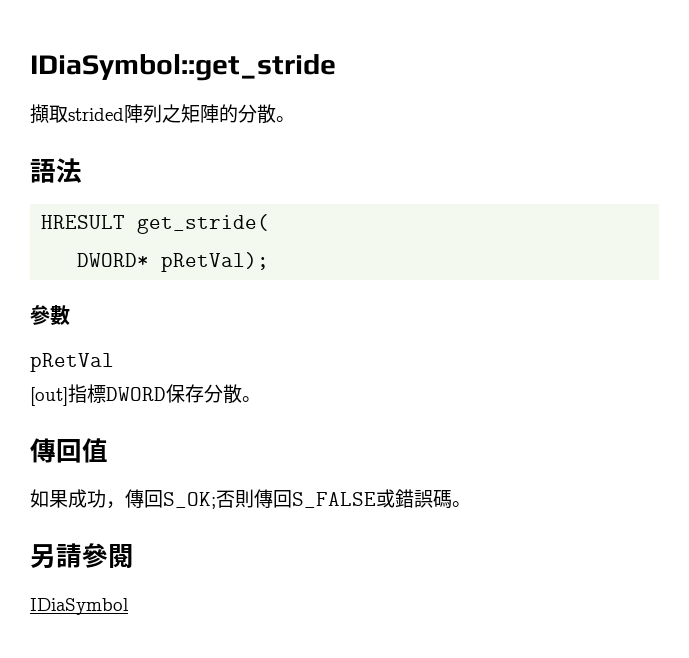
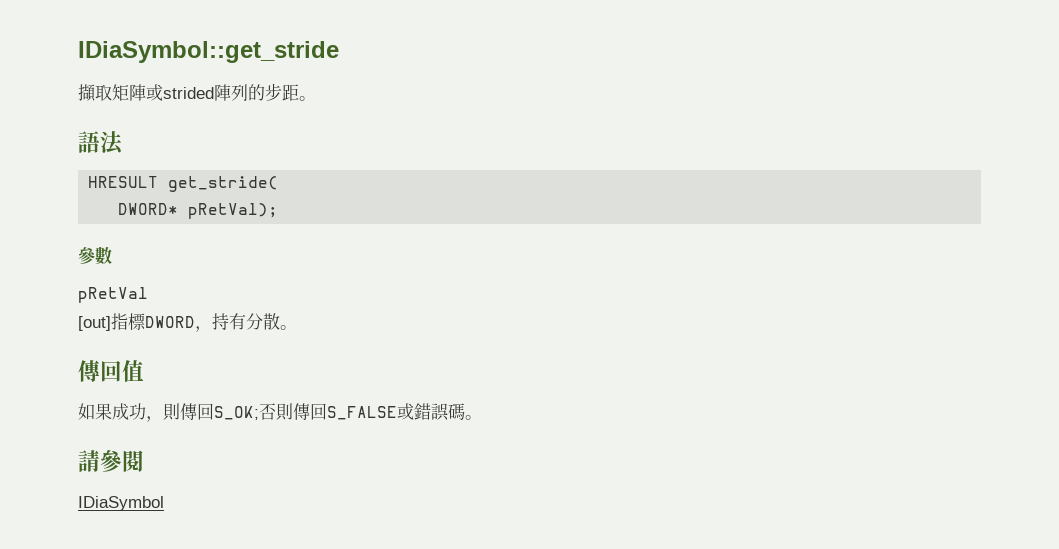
- 擷取strided陣列之矩陣的分散。
+ 擷取矩陣或strided陣列的步距。
- [out]指標DWORD保存分散。
+ [out]指標DWORD，持有分散。
- 如果成功，傳回S_OK;否則傳回S_FALSE或錯誤碼。
+ 如果成功，則傳回S_OK;否則傳回S_FALSE或錯誤碼。
- 另請參閱
+ 請參閱

